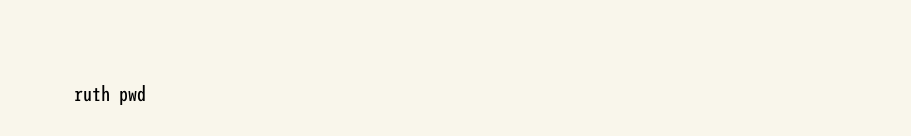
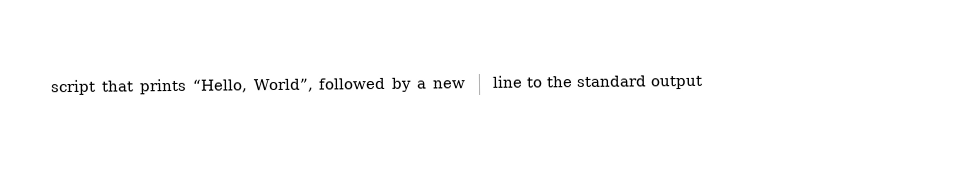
- ruth pwd
+ script that prints “Hello, World”, followed by a new line to the standard output

